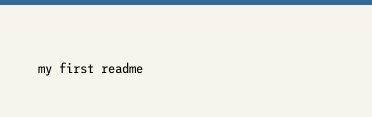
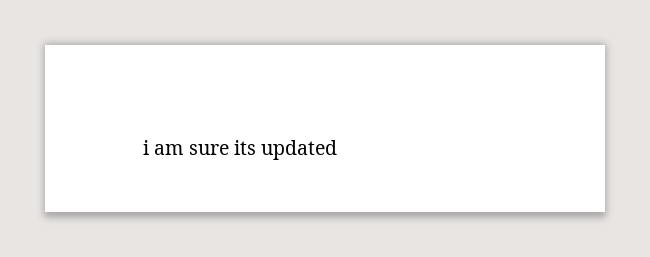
- my first readme
+ i am sure its updated

